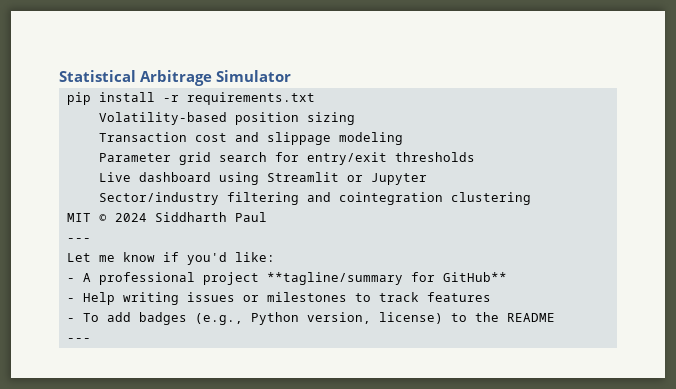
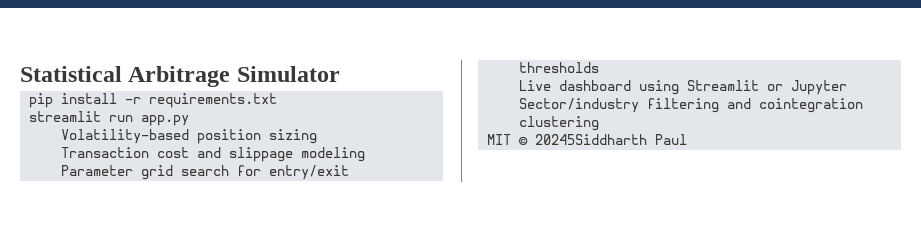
+ streamlit run app.py
- MIT © 2024 Siddharth Paul
- ---
- Let me know if you'd like:
- - A professional project **tagline/summary for GitHub**
- - Help writing issues or milestones to track features
- - To add badges (e.g., Python version, license) to the README
- ---
+ MIT © 20245Siddharth Paul

